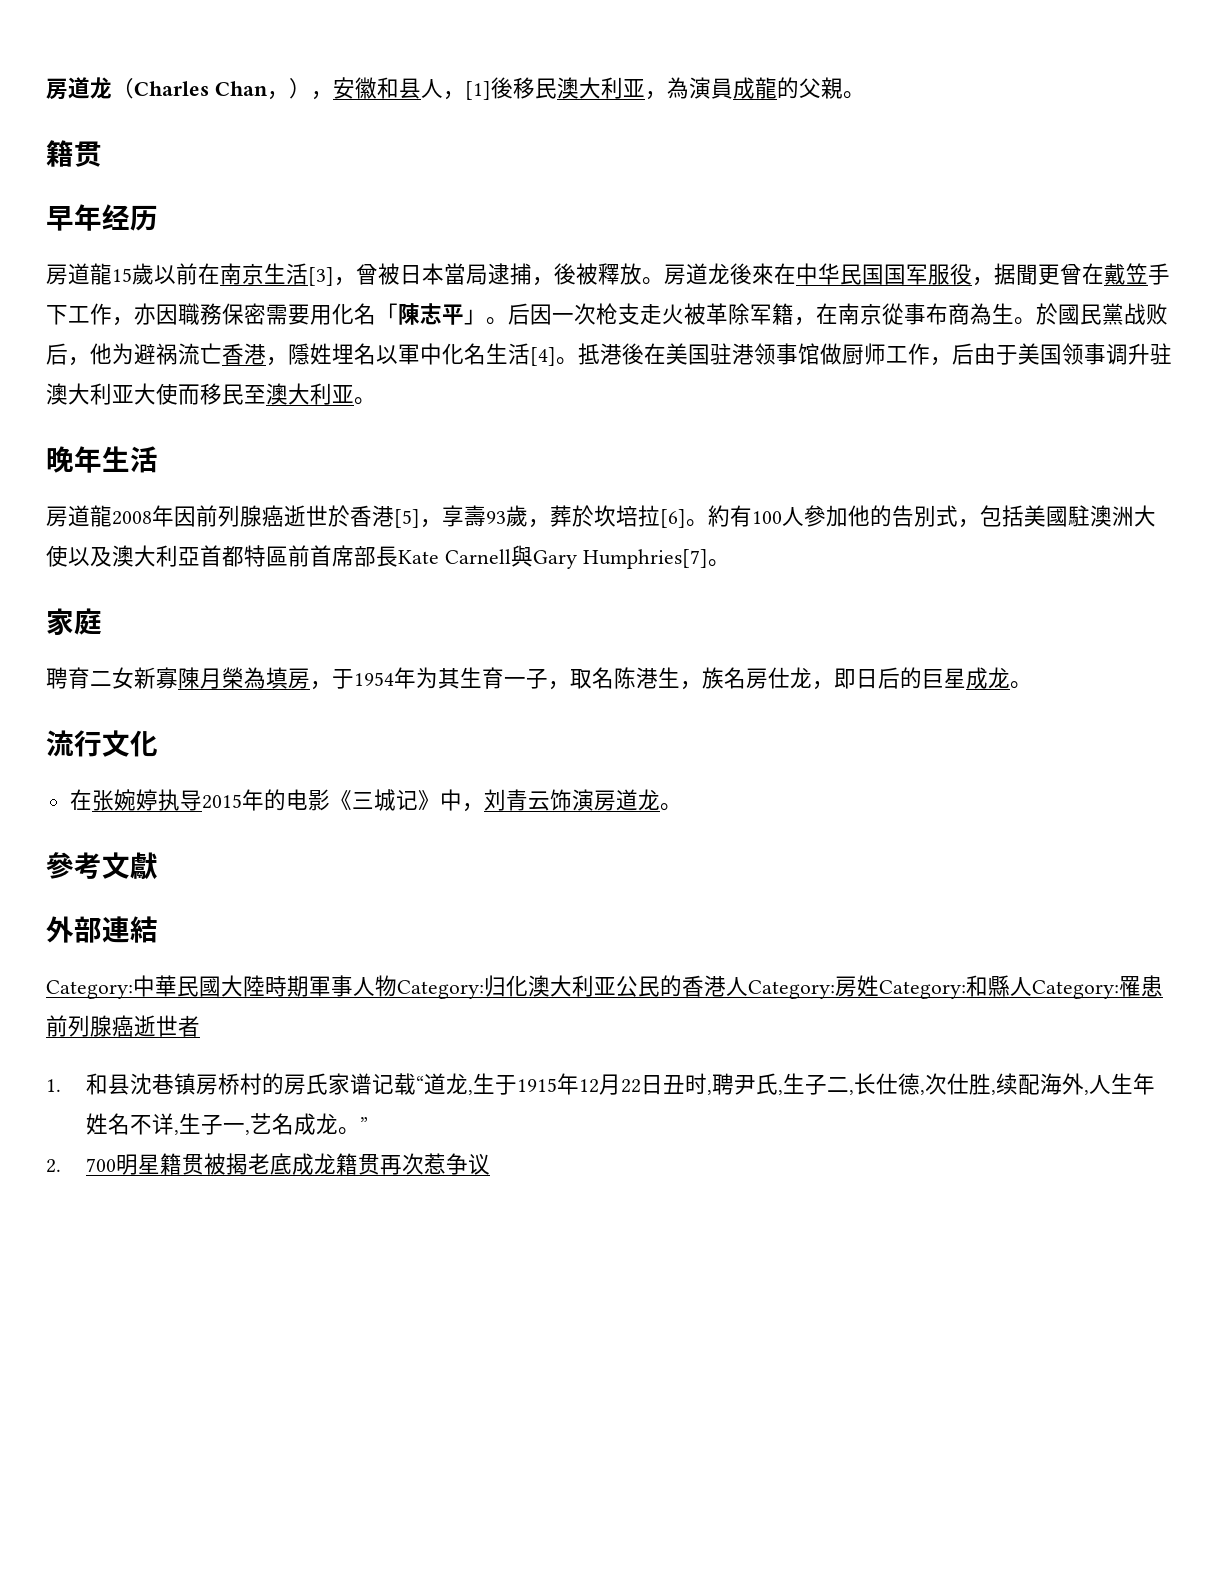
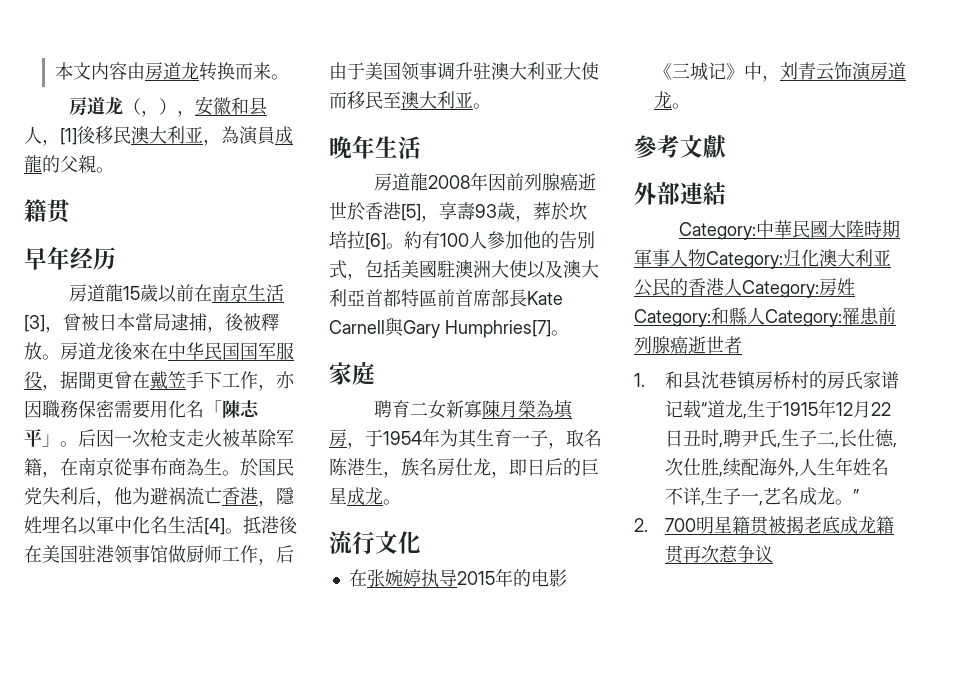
- 房道龙（Charles Chan，），安徽和县人，[1]後移民澳大利亚，為演員成龍的父親。
+ 本文内容由房道龙转换而来。
+ 房道龙（，），安徽和县人，[1]後移民澳大利亚，為演員成龍的父親。
- 於國民黨战败后，他为避祸流亡香港，隱姓埋名以軍中化名生活[4]。
+ 於国民党失利后，他为避祸流亡香港，隱姓埋名以軍中化名生活[4]。

